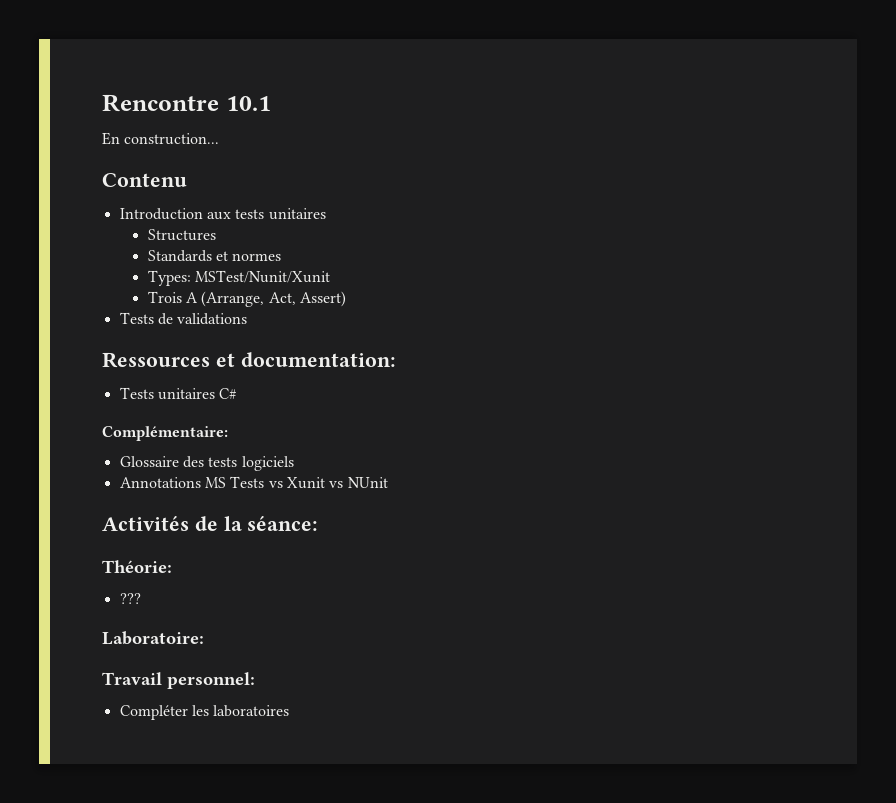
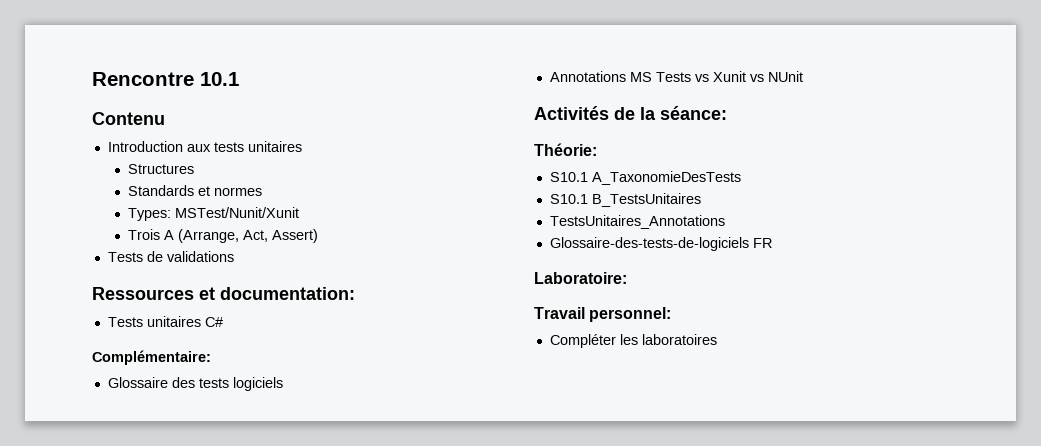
- En construction...
- ???
+ S10.1 A_TaxonomieDesTests
+ S10.1 B_TestsUnitaires
+ TestsUnitaires_Annotations
+ Glossaire-des-tests-de-logiciels FR

